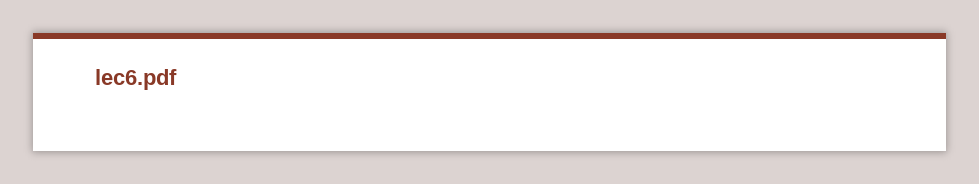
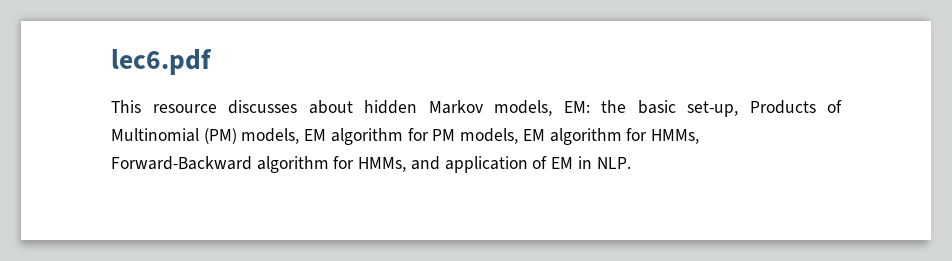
+ This resource discusses about hidden Markov models, EM: the basic set-up, Products of Multinomial (PM) models, EM algorithm for PM models, EM algorithm for HMMs, Forward-Backward algorithm for HMMs, and application of EM in NLP.

